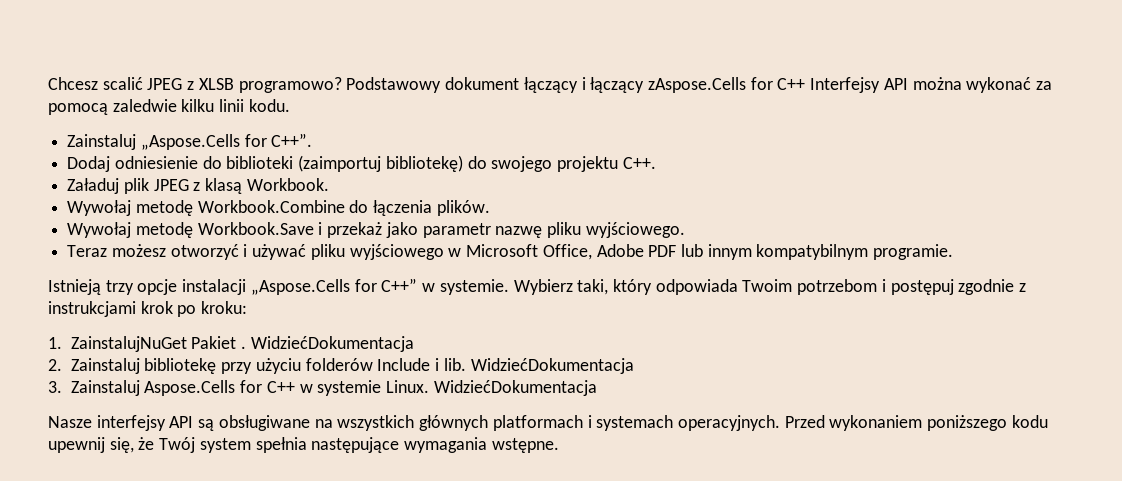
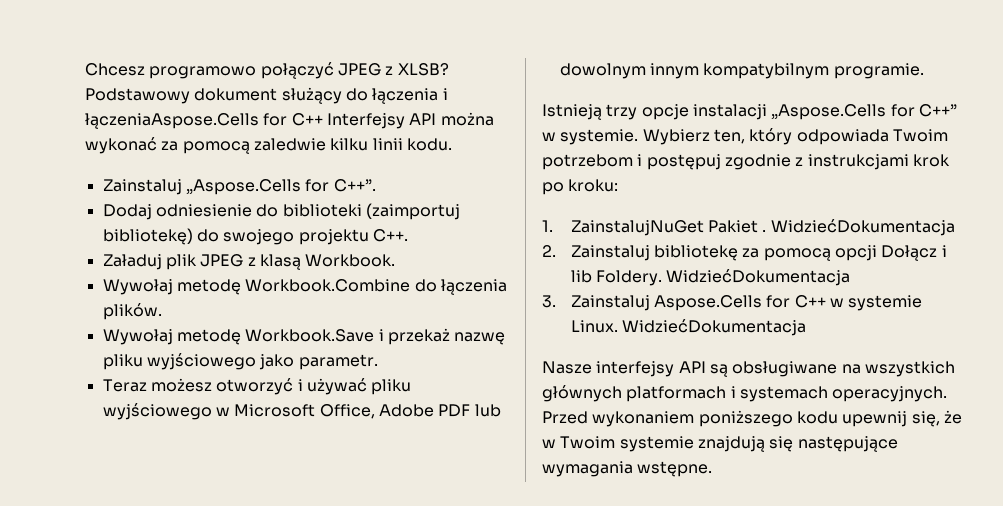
- Chcesz scalić JPEG z XLSB programowo? Podstawowy dokument łączący i łączący zAspose.Cells for C++ Interfejsy API można wykonać za pomocą zaledwie kilku linii kodu.
+ Chcesz programowo połączyć JPEG z XLSB? Podstawowy dokument służący do łączenia i łączeniaAspose.Cells for C++ Interfejsy API można wykonać za pomocą zaledwie kilku linii kodu.
- Wywołaj metodę Workbook.Save i przekaż jako parametr nazwę pliku wyjściowego.
+ Wywołaj metodę Workbook.Save i przekaż nazwę pliku wyjściowego jako parametr.
- Teraz możesz otworzyć i używać pliku wyjściowego w Microsoft Office, Adobe PDF lub innym kompatybilnym programie.
+ Teraz możesz otworzyć i używać pliku wyjściowego w Microsoft Office, Adobe PDF lub dowolnym innym kompatybilnym programie.
- Wybierz taki, który odpowiada Twoim potrzebom i postępuj zgodnie z instrukcjami krok po kroku:
+ Wybierz ten, który odpowiada Twoim potrzebom i postępuj zgodnie z instrukcjami krok po kroku:
- 2. Zainstaluj bibliotekę przy użyciu folderów Include i lib.
+ 2. Zainstaluj bibliotekę za pomocą opcji Dołącz i lib Foldery.
- Przed wykonaniem poniższego kodu upewnij się, że Twój system spełnia następujące wymagania wstępne.
+ Przed wykonaniem poniższego kodu upewnij się, że w Twoim systemie znajdują się następujące wymagania wstępne.

